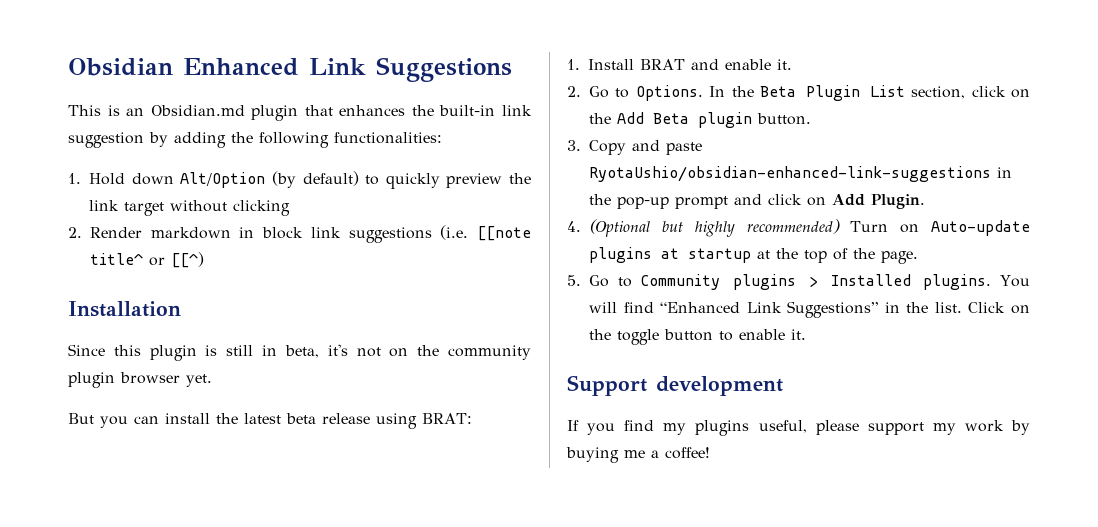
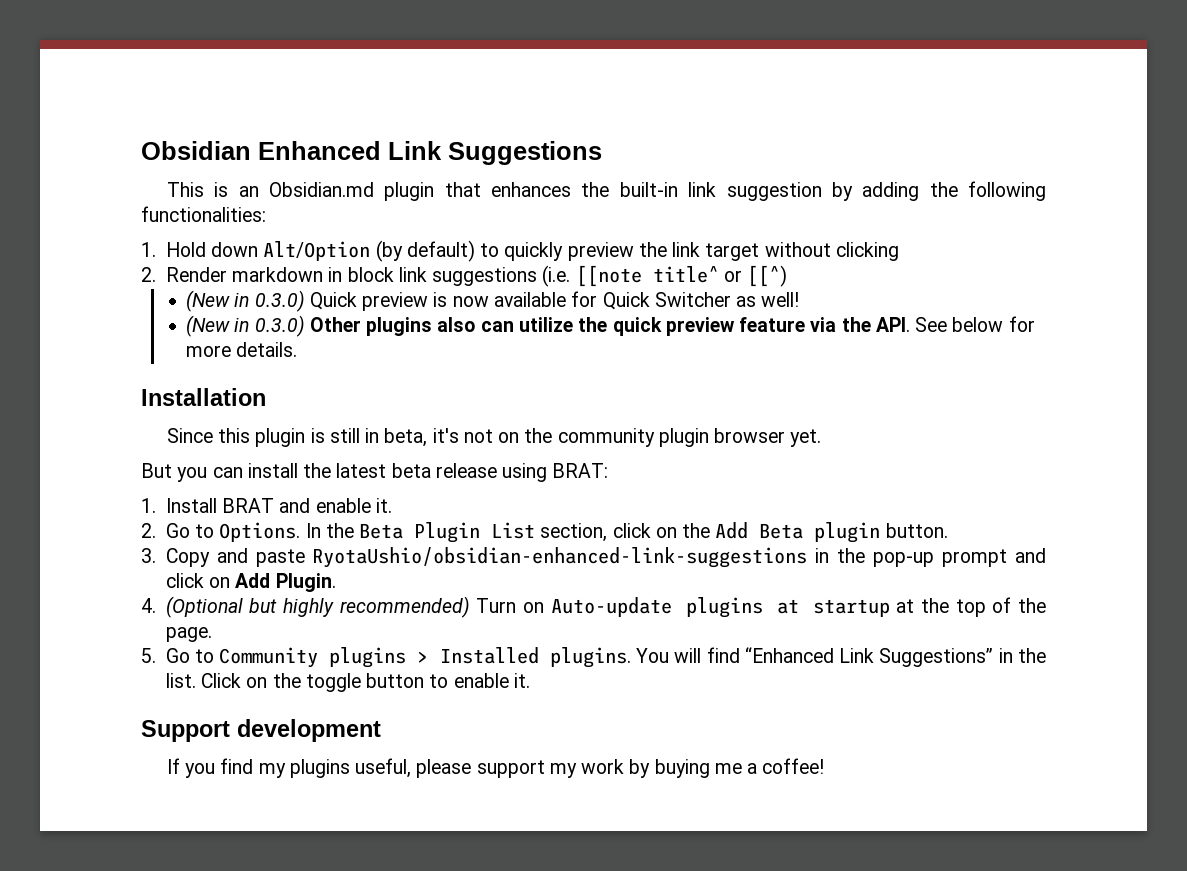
+ (New in 0.3.0) Quick preview is now available for Quick Switcher as well!
+ (New in 0.3.0) Other plugins also can utilize the quick preview feature via the API. See below for more details.

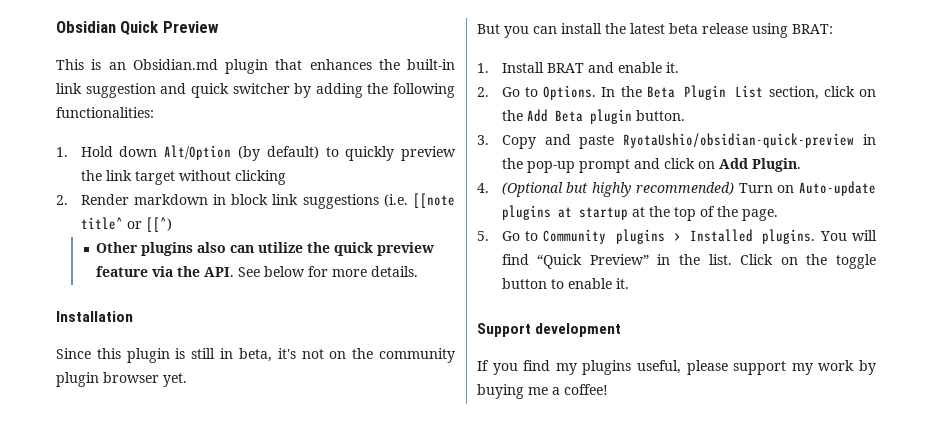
- Obsidian Enhanced Link Suggestions
+ Obsidian Quick Preview
- This is an Obsidian.md plugin that enhances the built-in link suggestion by adding the following functionalities:
+ This is an Obsidian.md plugin that enhances the built-in link suggestion and quick switcher by adding the following functionalities:
- (New in 0.3.0) Quick preview is now available for Quick Switcher as well!
- (New in 0.3.0) Other plugins also can utilize the quick preview feature via the API. See below for more details.
+ Other plugins also can utilize the quick preview feature via the API. See below for more details.
- 3. Copy and paste RyotaUshio/obsidian-enhanced-link-suggestions in the pop-up prompt and click on Add Plugin.
+ 3. Copy and paste RyotaUshio/obsidian-quick-preview in the pop-up prompt and click on Add Plugin.
- You will find “Enhanced Link Suggestions” in the list.
+ You will find “Quick Preview” in the list.

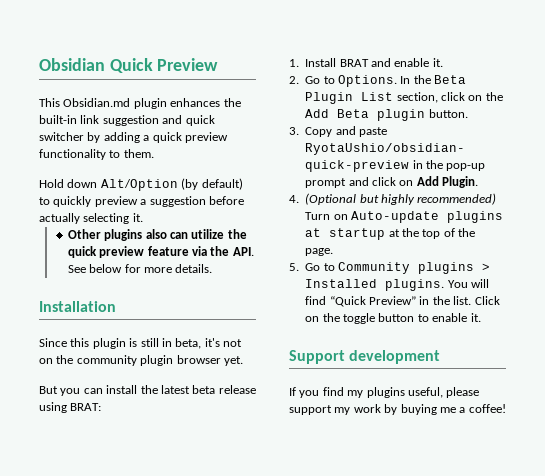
- This is an Obsidian.md plugin that enhances the built-in link suggestion and quick switcher by adding the following functionalities:
- 1. Hold down Alt/Option (by default) to quickly preview the link target without clicking
- 2. Render markdown in block link suggestions (i.e. [[note title^ or [[^)
+ This Obsidian.md plugin enhances the built-in link suggestion and quick switcher by adding a quick preview functionality to them.
+ Hold down Alt/Option (by default) to quickly preview a suggestion before actually selecting it.

